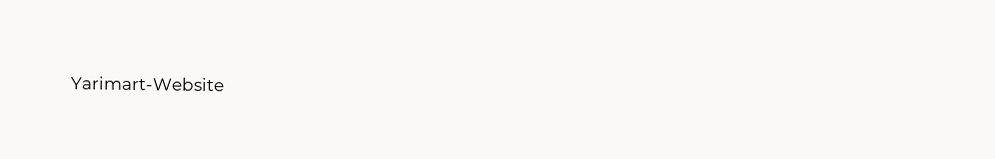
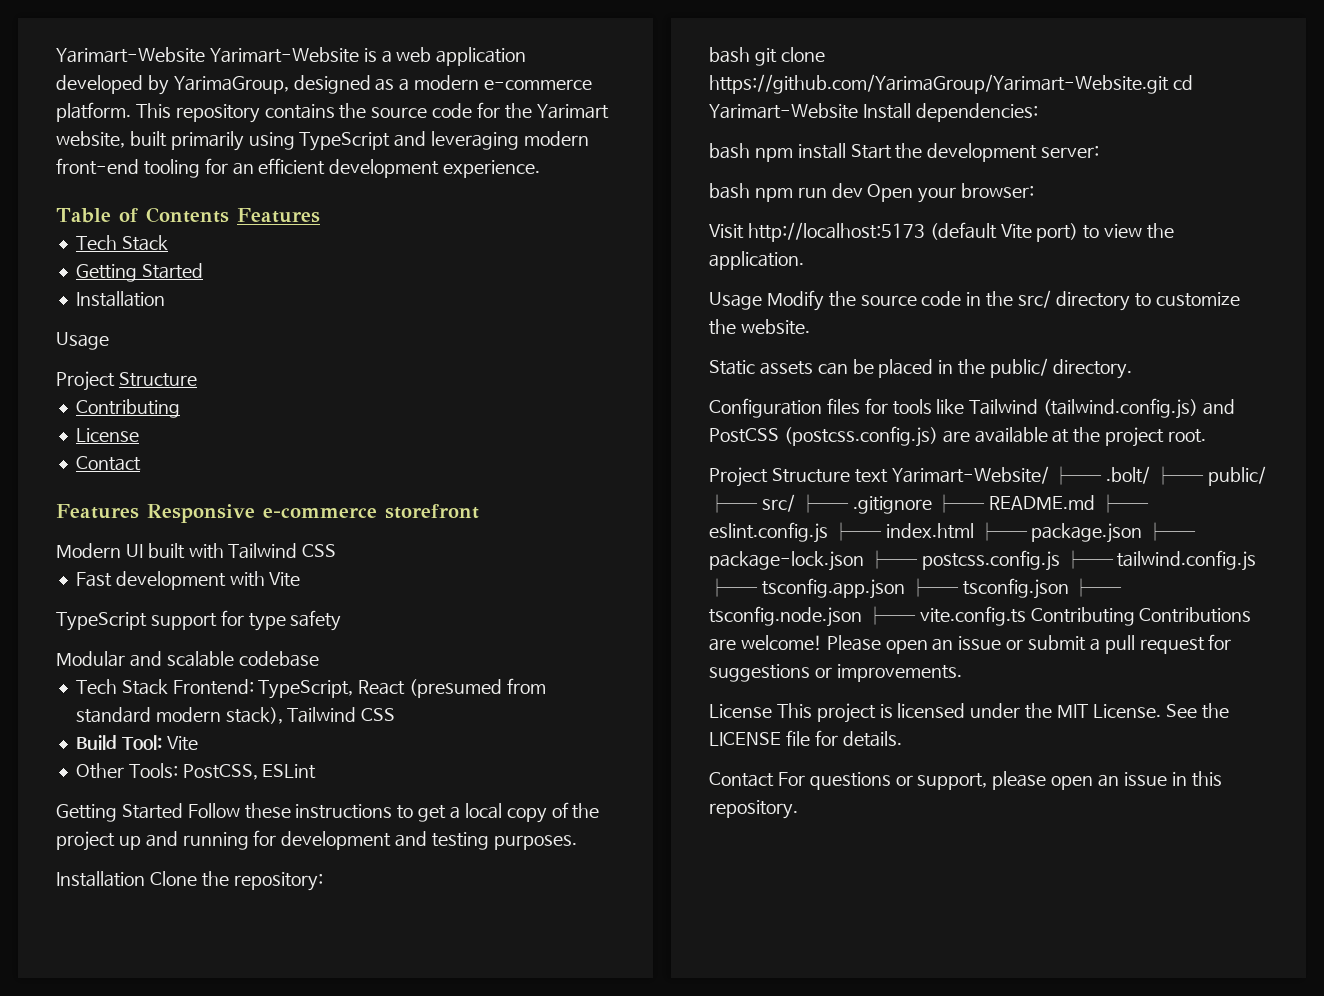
- Yarimart-Website
+ Yarimart-Website Yarimart-Website is a web application developed by YarimaGroup, designed as a modern e-commerce platform. This repository contains the source code for the Yarimart website, built primarily using TypeScript and leveraging modern front-end tooling for an efficient development experience.
+ Table of Contents Features
+ Tech Stack
+ Getting Started
+ Installation
+ Usage
+ Project Structure
+ Contributing
+ License
+ Contact
+ Features Responsive e-commerce storefront
+ Modern UI built with Tailwind CSS
+ Fast development with Vite
+ TypeScript support for type safety
+ Modular and scalable codebase
+ Tech Stack Frontend: TypeScript, React (presumed from standard modern stack), Tailwind CSS
+ Build Tool: Vite
+ Other Tools: PostCSS, ESLint
+ Getting Started Follow these instructions to get a local copy of the project up and running for development and testing purposes.
+ Installation Clone the repository:
+ bash git clone https://github.com/YarimaGroup/Yarimart-Website.git cd Yarimart-Website Install dependencies:
+ bash npm install Start the development server:
+ bash npm run dev Open your browser:
+ Visit http://localhost:5173 (default Vite port) to view the application.
+ Usage Modify the source code in the src/ directory to customize the website.
+ Static assets can be placed in the public/ directory.
+ Configuration files for tools like Tailwind (tailwind.config.js) and PostCSS (postcss.config.js) are available at the project root.
+ Project Structure text Yarimart-Website/ ├── .bolt/ ├── public/ ├── src/ ├── .gitignore ├── README.md ├── eslint.config.js ├── index.html ├── package.json ├── package-lock.json ├── postcss.config.js ├── tailwind.config.js ├── tsconfig.app.json ├── tsconfig.json ├── tsconfig.node.json ├── vite.config.ts Contributing Contributions are welcome! Please open an issue or submit a pull request for suggestions or improvements.
+ License This project is licensed under the MIT License. See the LICENSE file for details.
+ Contact For questions or support, please open an issue in this repository.

